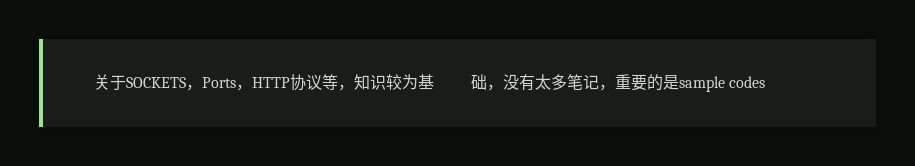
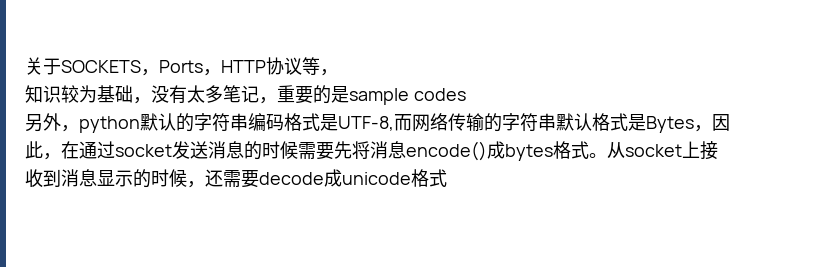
- 关于SOCKETS，Ports，HTTP协议等，知识较为基础，没有太多笔记，重要的是sample codes
+ 关于SOCKETS，Ports，HTTP协议等，
+ 知识较为基础，没有太多笔记，重要的是sample codes
+ 另外，python默认的字符串编码格式是UTF-8,而网络传输的字符串默认格式是Bytes，因此，在通过socket发送消息的时候需要先将消息encode()成bytes格式。从socket上接收到消息显示的时候，还需要decode成unicode格式

